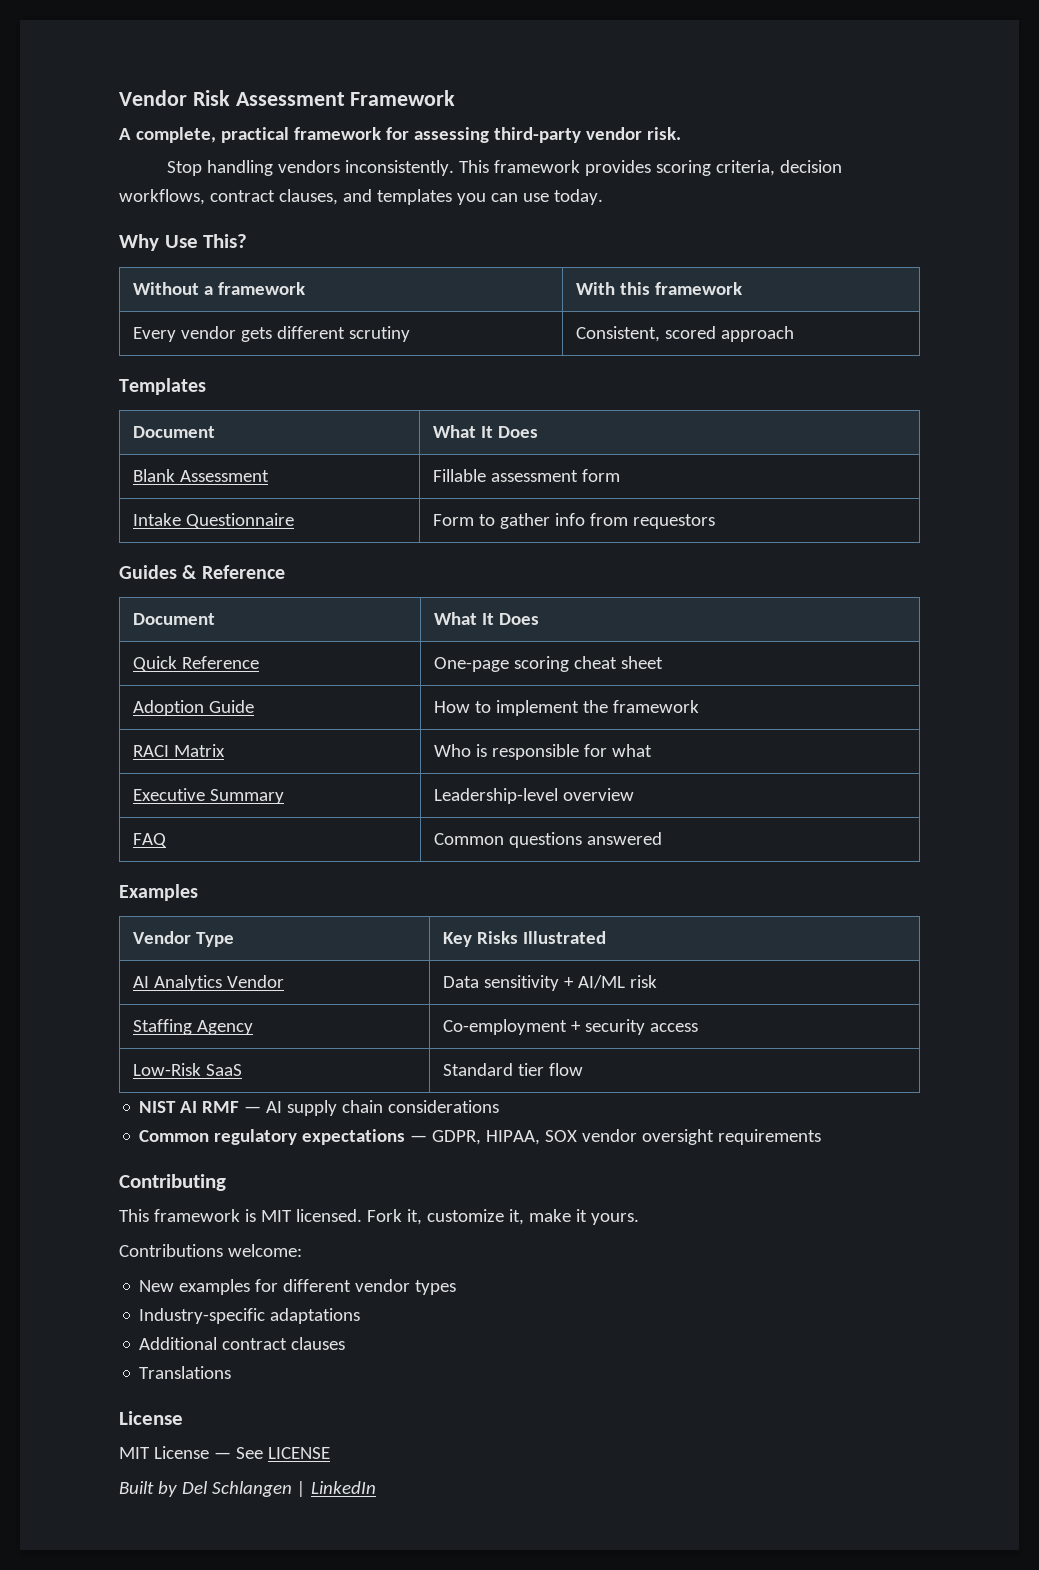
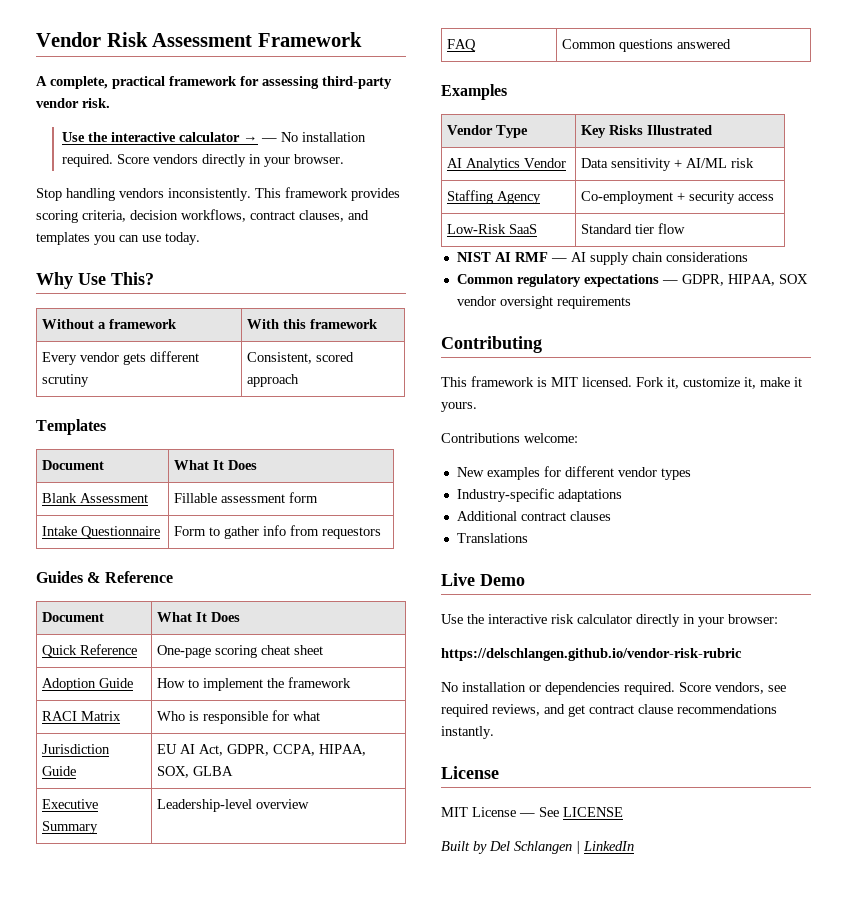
+ Use the interactive calculator → — No installation required. Score vendors directly in your browser.
+ Jurisdiction Guide | EU AI Act, GDPR, CCPA, HIPAA, SOX, GLBA
+ Live Demo
+ Use the interactive risk calculator directly in your browser:
+ https://delschlangen.github.io/vendor-risk-rubric
+ No installation or dependencies required. Score vendors, see required reviews, and get contract clause recommendations instantly.

